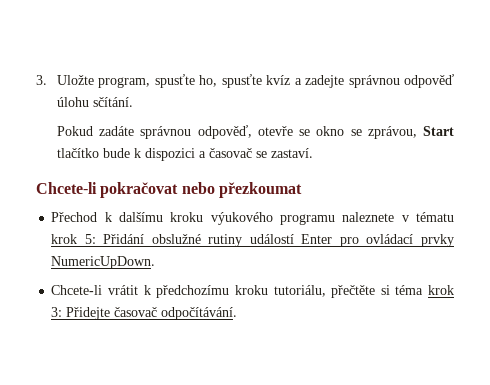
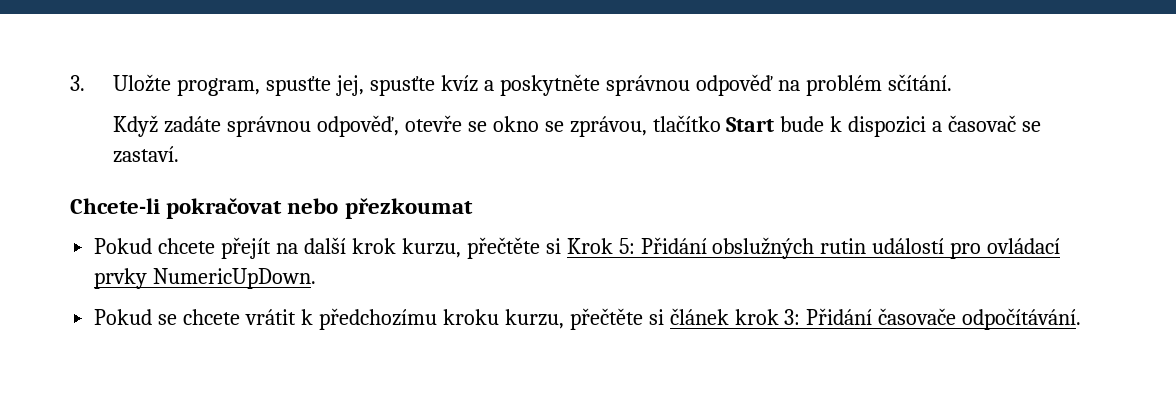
- 3. Uložte program, spusťte ho, spusťte kvíz a zadejte správnou odpověď úlohu sčítání.
+ 3. Uložte program, spusťte jej, spusťte kvíz a poskytněte správnou odpověď na problém sčítání.
- Pokud zadáte správnou odpověď, otevře se okno se zprávou, Start tlačítko bude k dispozici a časovač se zastaví.
+ Když zadáte správnou odpověď, otevře se okno se zprávou, tlačítko Start bude k dispozici a časovač se zastaví.
- Přechod k dalšímu kroku výukového programu naleznete v tématu krok 5: Přidání obslužné rutiny událostí Enter pro ovládací prvky NumericUpDown.
+ Pokud chcete přejít na další krok kurzu, přečtěte si Krok 5: Přidání obslužných rutin událostí pro ovládací prvky NumericUpDown.
- Chcete-li vrátit k předchozímu kroku tutoriálu, přečtěte si téma krok 3: Přidejte časovač odpočítávání.
+ Pokud se chcete vrátit k předchozímu kroku kurzu, přečtěte si článek krok 3: Přidání časovače odpočítávání.

